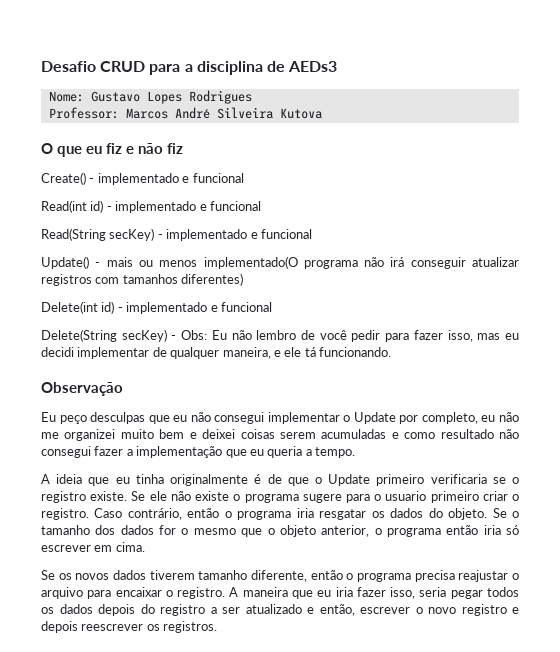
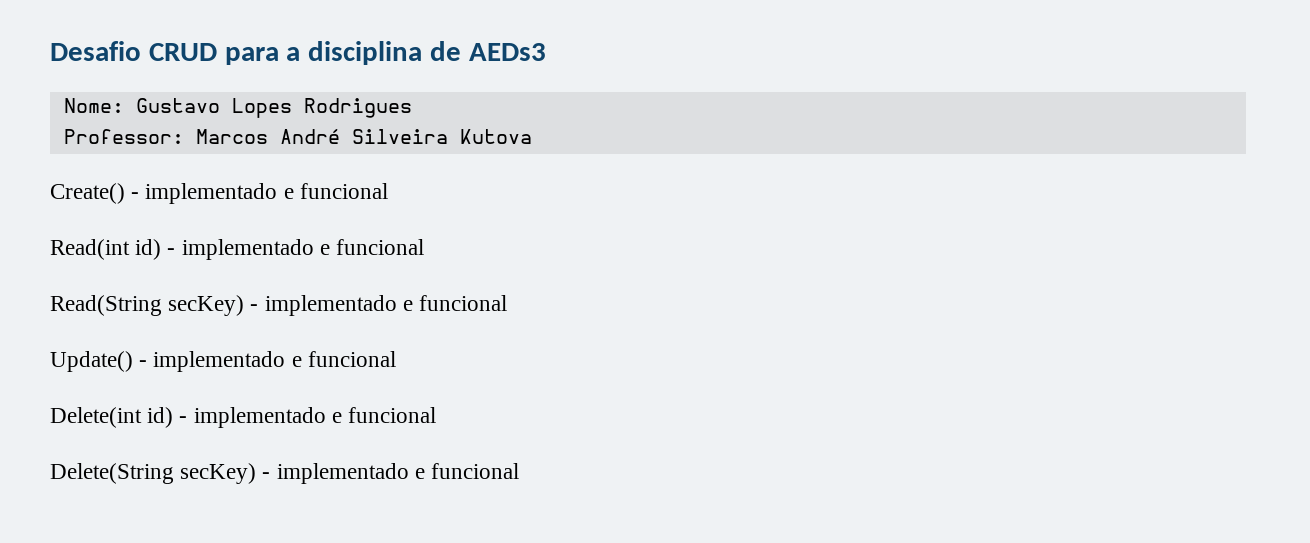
- O que eu fiz e não fiz
- Update() - mais ou menos implementado(O programa não irá conseguir atualizar registros com tamanhos diferentes)
+ Update() - implementado e funcional
- Delete(String secKey) - Obs: Eu não lembro de você pedir para fazer isso, mas eu decidi implementar de qualquer maneira, e ele tá funcionando.
- Observação
- Eu peço desculpas que eu não consegui implementar o Update por completo, eu não me organizei muito bem e deixei coisas serem acumuladas e como resultado não consegui fazer a implementação que eu queria a tempo.
- A ideia que eu tinha originalmente é de que o Update primeiro verificaria se o registro existe. Se ele não existe o programa sugere para o usuario primeiro criar o registro. Caso contrário, então o programa iria resgatar os dados do objeto. Se o tamanho dos dados for o mesmo que o objeto anterior, o programa então iria só escrever em cima.
- Se os novos dados tiverem tamanho diferente, então o programa precisa reajustar o arquivo para encaixar o registro. A maneira que eu iria fazer isso, seria pegar todos os dados depois do registro a ser atualizado e então, escrever o novo registro e depois reescrever os registros.
+ Delete(String secKey) - implementado e funcional

